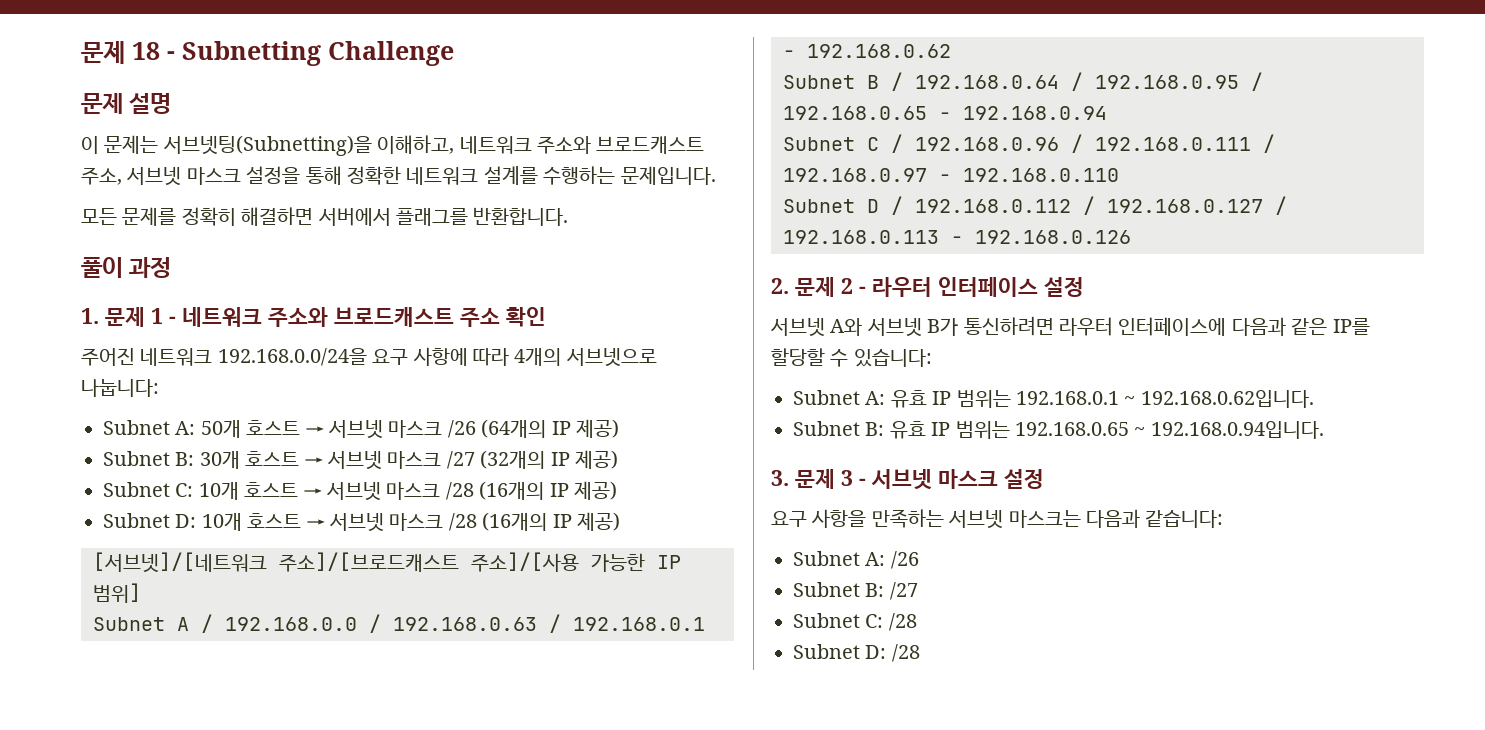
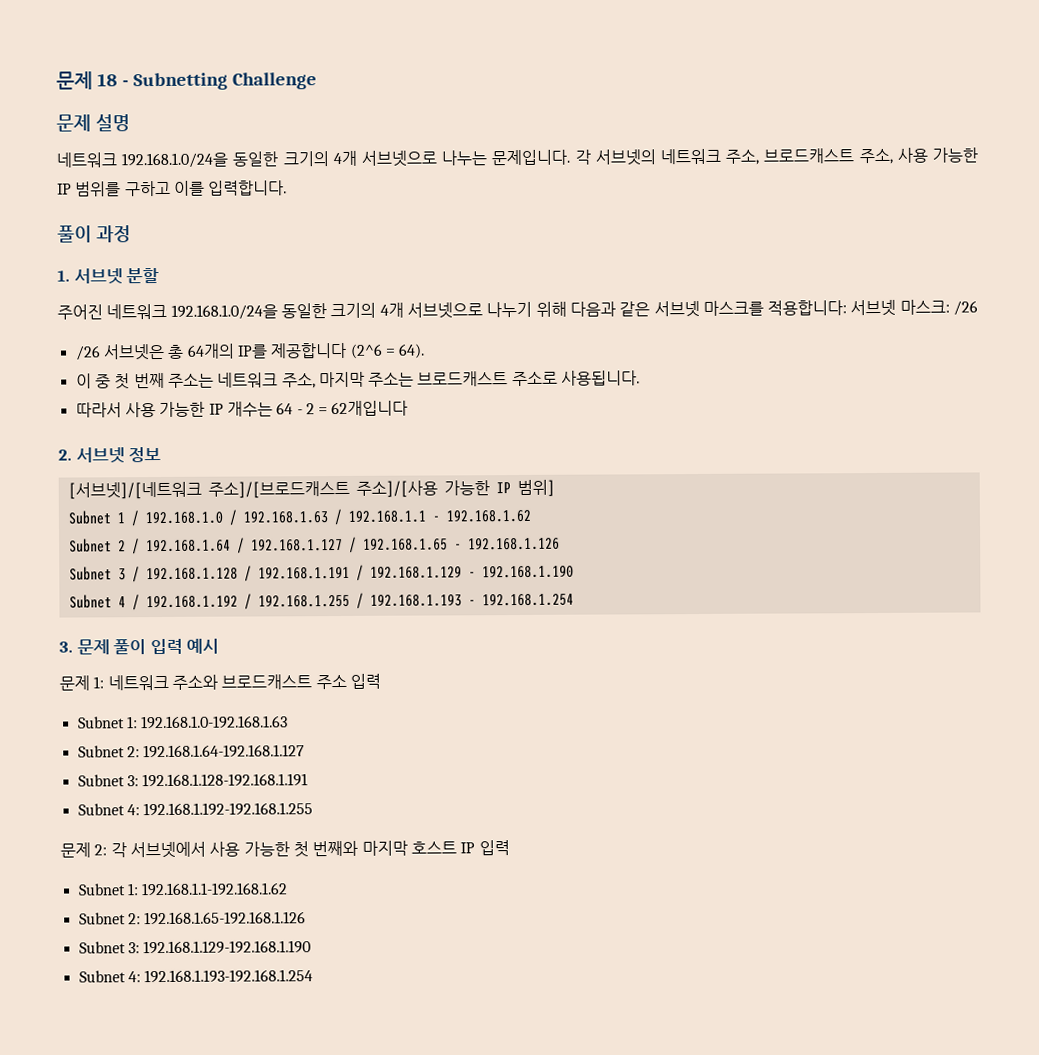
- 이 문제는 서브넷팅(Subnetting)을 이해하고, 네트워크 주소와 브로드캐스트 주소, 서브넷 마스크 설정을 통해 정확한 네트워크 설계를 수행하는 문제입니다.
- 모든 문제를 정확히 해결하면 서버에서 플래그를 반환합니다.
+ 네트워크 192.168.1.0/24을 동일한 크기의 4개 서브넷으로 나누는 문제입니다. 각 서브넷의 네트워크 주소, 브로드캐스트 주소, 사용 가능한 IP 범위를 구하고 이를 입력합니다.
  풀이 과정
- 1. 문제 1 - 네트워크 주소와 브로드캐스트 주소 확인
- 주어진 네트워크 192.168.0.0/24을 요구 사항에 따라 4개의 서브넷으로 나눕니다:
- Subnet A: 50개 호스트 → 서브넷 마스크 /26 (64개의 IP 제공)
- Subnet B: 30개 호스트 → 서브넷 마스크 /27 (32개의 IP 제공)
- Subnet C: 10개 호스트 → 서브넷 마스크 /28 (16개의 IP 제공)
- Subnet D: 10개 호스트 → 서브넷 마스크 /28 (16개의 IP 제공)
+ 1. 서브넷 분할
+ 주어진 네트워크 192.168.1.0/24을 동일한 크기의 4개 서브넷으로 나누기 위해 다음과 같은 서브넷 마스크를 적용합니다: 서브넷 마스크: /26
+ /26 서브넷은 총 64개의 IP를 제공합니다 (2^6 = 64).
+ 이 중 첫 번째 주소는 네트워크 주소, 마지막 주소는 브로드캐스트 주소로 사용됩니다.
+ 따라서 사용 가능한 IP 개수는 64 - 2 = 62개입니다
+ 2. 서브넷 정보
- Subnet A / 192.168.0.0 / 192.168.0.63 / 192.168.0.1 - 192.168.0.62
- Subnet B / 192.168.0.64 / 192.168.0.95 / 192.168.0.65 - 192.168.0.94
- Subnet C / 192.168.0.96 / 192.168.0.111 / 192.168.0.97 - 192.168.0.110
- Subnet D / 192.168.0.112 / 192.168.0.127 / 192.168.0.113 - 192.168.0.126
- 2. 문제 2 - 라우터 인터페이스 설정
- 서브넷 A와 서브넷 B가 통신하려면 라우터 인터페이스에 다음과 같은 IP를 할당할 수 있습니다:
- Subnet A: 유효 IP 범위는 192.168.0.1 ~ 192.168.0.62입니다.
- Subnet B: 유효 IP 범위는 192.168.0.65 ~ 192.168.0.94입니다.
- 3. 문제 3 - 서브넷 마스크 설정
- 요구 사항을 만족하는 서브넷 마스크는 다음과 같습니다:
- Subnet A: /26
- Subnet B: /27
- Subnet C: /28
- Subnet D: /28
+ Subnet 1 / 192.168.1.0 / 192.168.1.63 / 192.168.1.1 - 192.168.1.62
+ Subnet 2 / 192.168.1.64 / 192.168.1.127 / 192.168.1.65 - 192.168.1.126
+ Subnet 3 / 192.168.1.128 / 192.168.1.191 / 192.168.1.129 - 192.168.1.190
+ Subnet 4 / 192.168.1.192 / 192.168.1.255 / 192.168.1.193 - 192.168.1.254
+ 3. 문제 풀이 입력 예시
+ 문제 1: 네트워크 주소와 브로드캐스트 주소 입력
+ Subnet 1: 192.168.1.0-192.168.1.63
+ Subnet 2: 192.168.1.64-192.168.1.127
+ Subnet 3: 192.168.1.128-192.168.1.191
+ Subnet 4: 192.168.1.192-192.168.1.255
+ 문제 2: 각 서브넷에서 사용 가능한 첫 번째와 마지막 호스트 IP 입력
+ Subnet 1: 192.168.1.1-192.168.1.62
+ Subnet 2: 192.168.1.65-192.168.1.126
+ Subnet 3: 192.168.1.129-192.168.1.190
+ Subnet 4: 192.168.1.193-192.168.1.254

